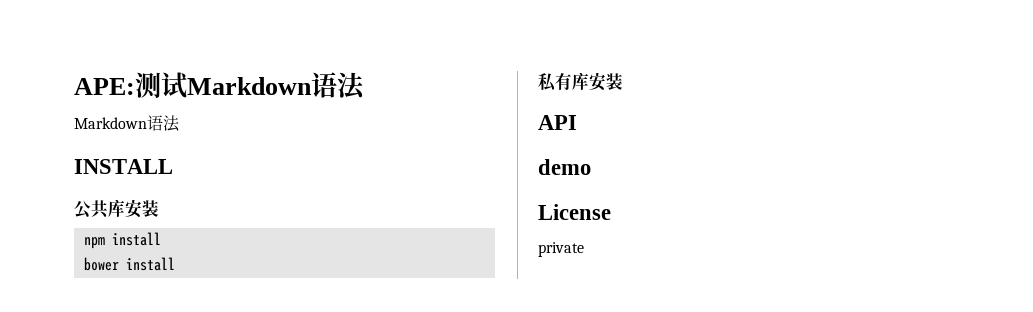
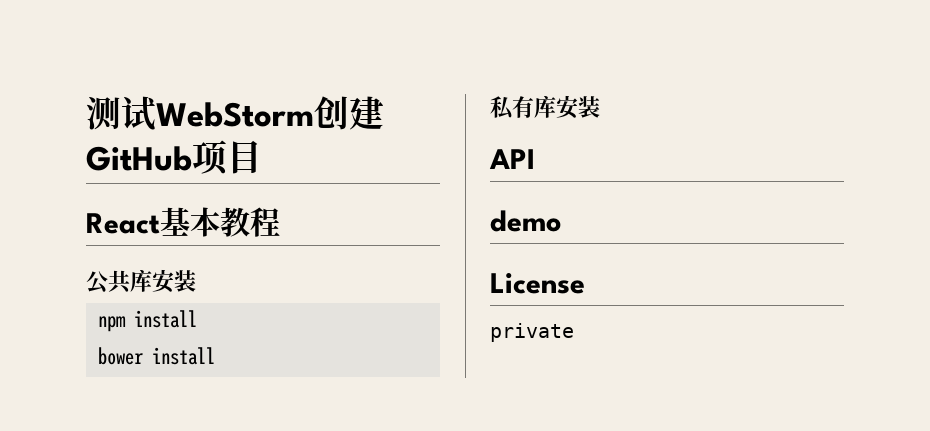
- APE:测试Markdown语法
- Markdown语法
- INSTALL
+ 测试WebStorm创建GitHub项目
+ React基本教程

